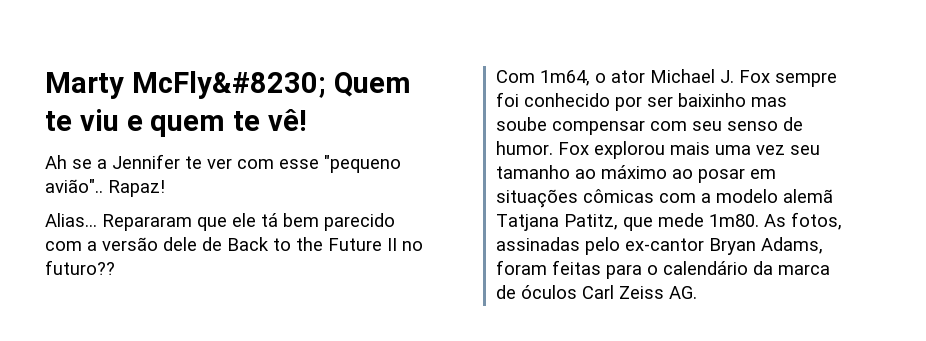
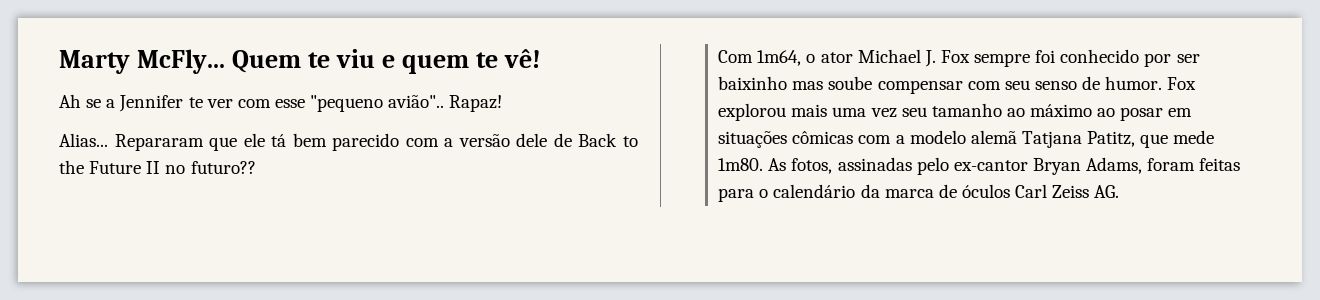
- Marty McFly&#8230; Quem te viu e quem te vê!
+ Marty McFly... Quem te viu e quem te vê!

